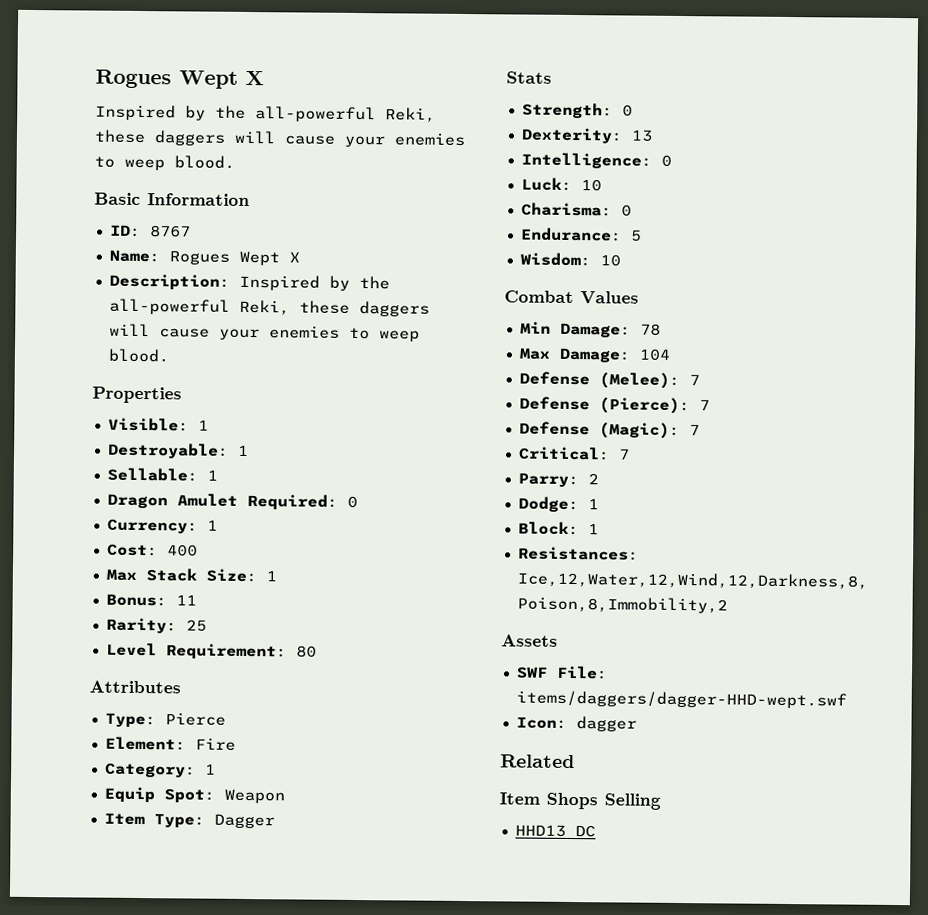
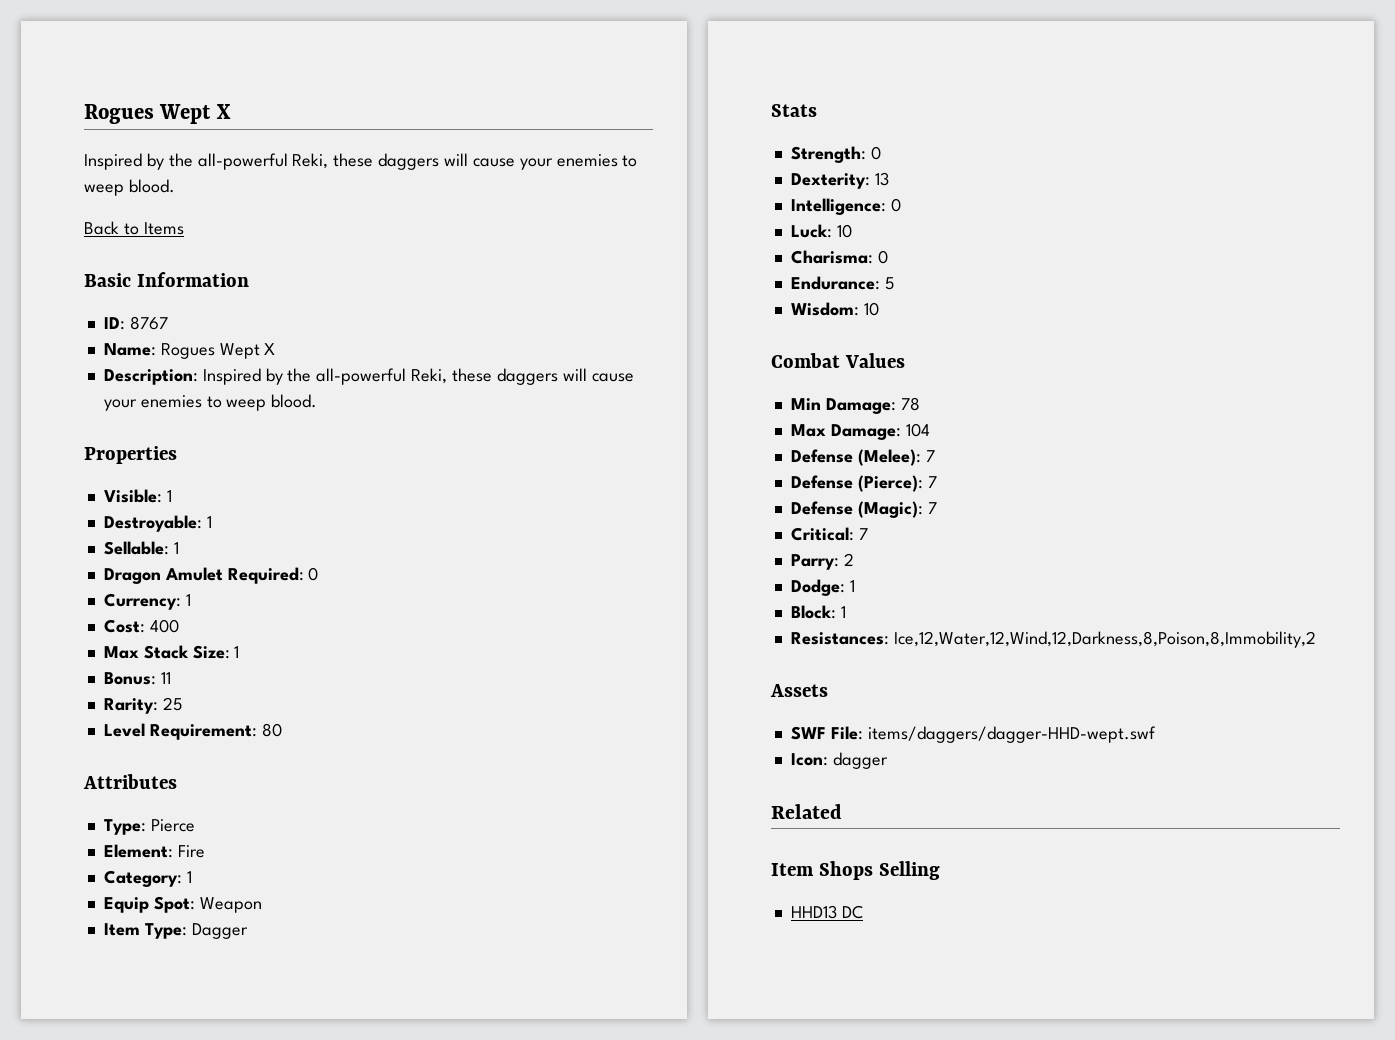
+ Back to Items

